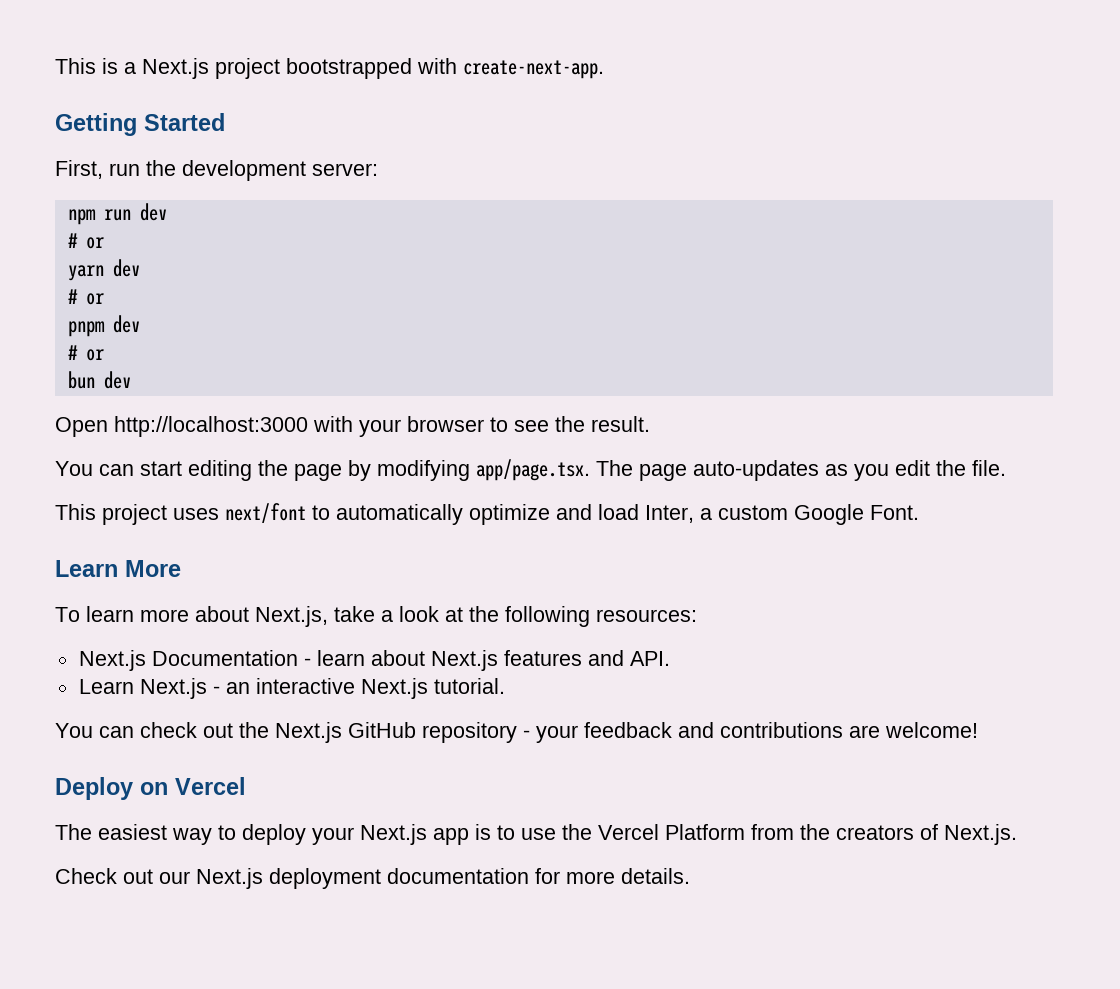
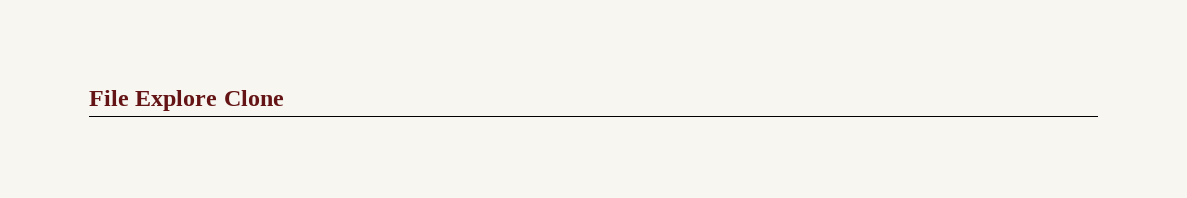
- This is a Next.js project bootstrapped with create-next-app.
- Getting Started
- First, run the development server:
- npm run dev
- # or
- yarn dev
- # or
- pnpm dev
- # or
- bun dev
- Open http://localhost:3000 with your browser to see the result.
- You can start editing the page by modifying app/page.tsx. The page auto-updates as you edit the file.
- This project uses next/font to automatically optimize and load Inter, a custom Google Font.
- Learn More
- To learn more about Next.js, take a look at the following resources:
- Next.js Documentation - learn about Next.js features and API.
- Learn Next.js - an interactive Next.js tutorial.
- You can check out the Next.js GitHub repository - your feedback and contributions are welcome!
- Deploy on Vercel
- The easiest way to deploy your Next.js app is to use the Vercel Platform from the creators of Next.js.
- Check out our Next.js deployment documentation for more details.
+ File Explore Clone

